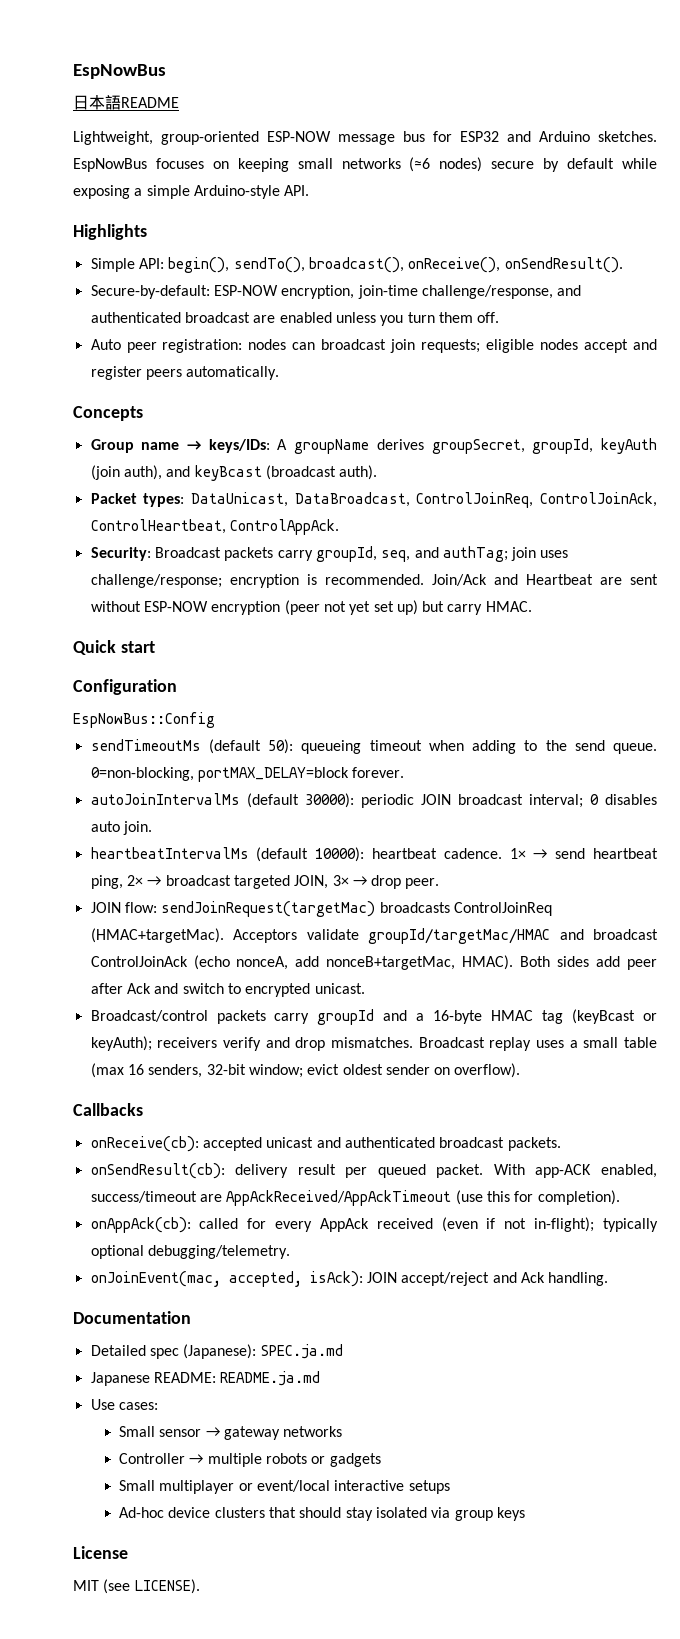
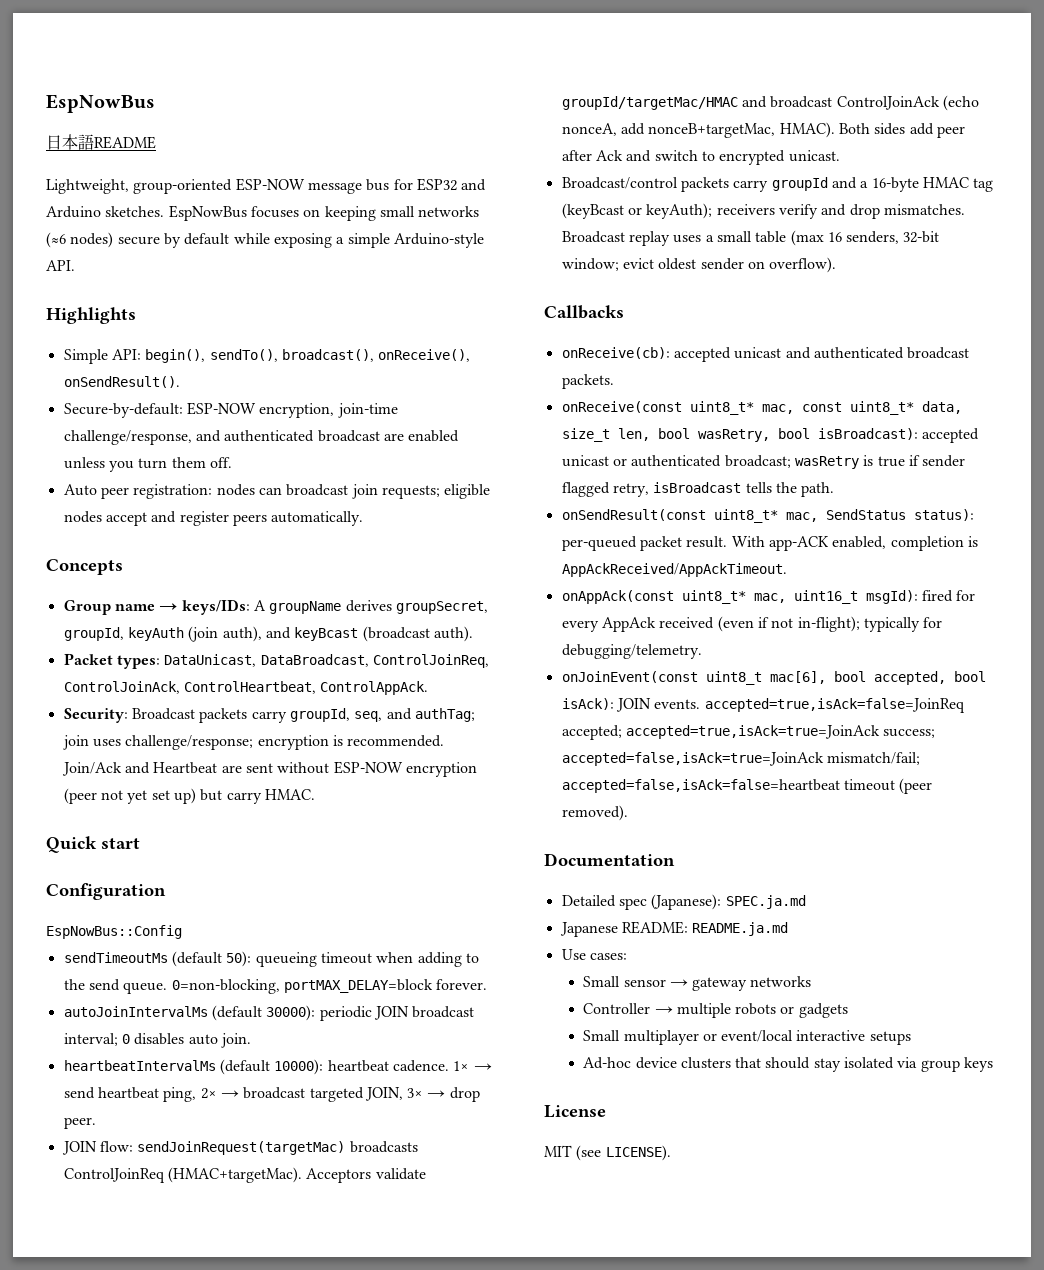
- onSendResult(cb): delivery result per queued packet. With app-ACK enabled, success/timeout are AppAckReceived/AppAckTimeout (use this for completion).
- onAppAck(cb): called for every AppAck received (even if not in-flight); typically optional debugging/telemetry.
+ onReceive(const uint8_t* mac, const uint8_t* data, size_t len, bool wasRetry, bool isBroadcast): accepted unicast or authenticated broadcast; wasRetry is true if sender flagged retry, isBroadcast tells the path.
+ onSendResult(const uint8_t* mac, SendStatus status): per-queued packet result. With app-ACK enabled, completion is AppAckReceived/AppAckTimeout.
+ onAppAck(const uint8_t* mac, uint16_t msgId): fired for every AppAck received (even if not in-flight); typically for debugging/telemetry.
- onJoinEvent(mac, accepted, isAck): JOIN accept/reject and Ack handling.
+ onJoinEvent(const uint8_t mac[6], bool accepted, bool isAck): JOIN events. accepted=true,isAck=false=JoinReq accepted; accepted=true,isAck=true=JoinAck success; accepted=false,isAck=true=JoinAck mismatch/fail; accepted=false,isAck=false=heartbeat timeout (peer removed).

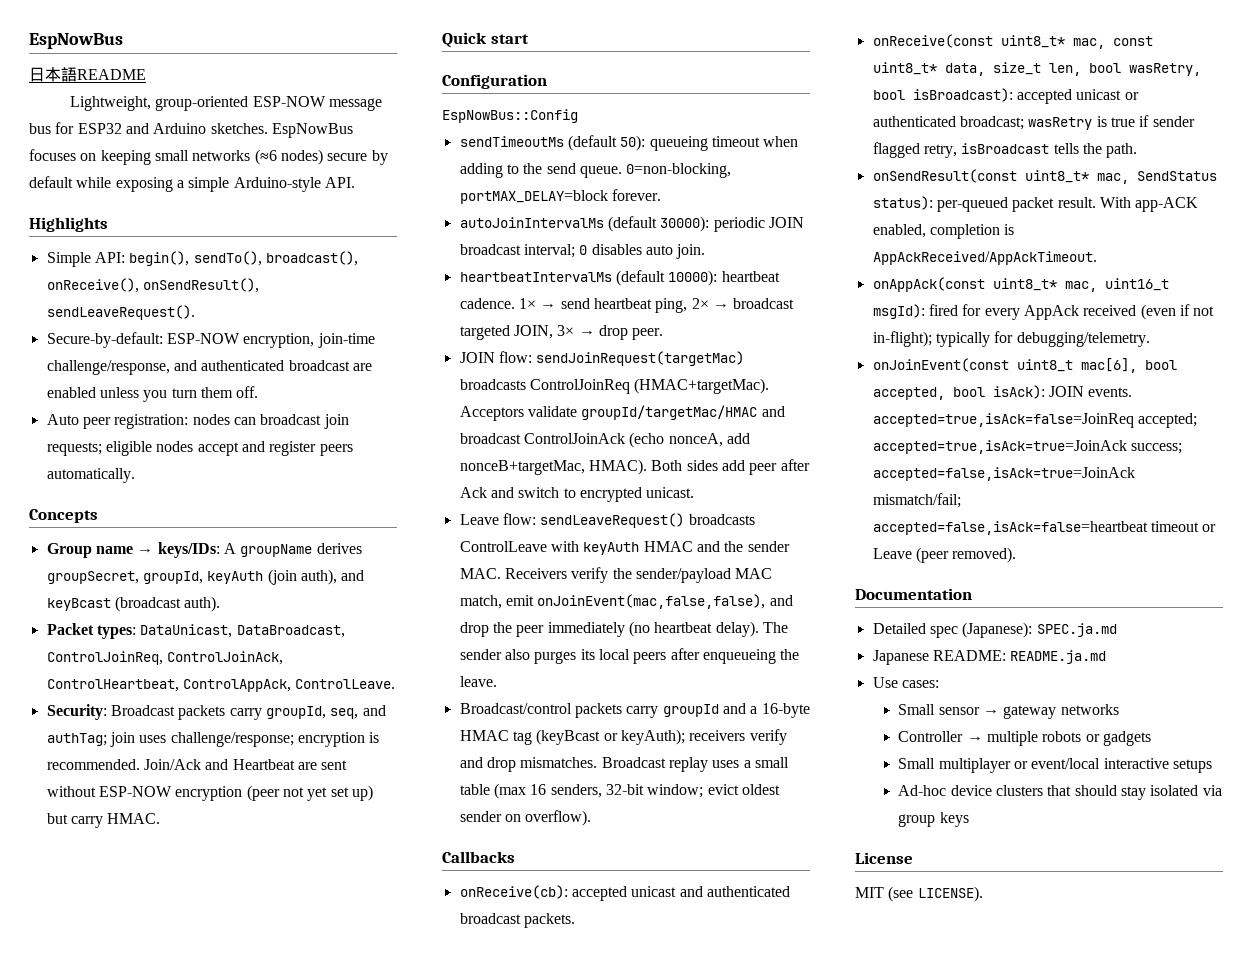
- Simple API: begin(), sendTo(), broadcast(), onReceive(), onSendResult().
+ Simple API: begin(), sendTo(), broadcast(), onReceive(), onSendResult(), sendLeaveRequest().
- Packet types: DataUnicast, DataBroadcast, ControlJoinReq, ControlJoinAck, ControlHeartbeat, ControlAppAck.
+ Packet types: DataUnicast, DataBroadcast, ControlJoinReq, ControlJoinAck, ControlHeartbeat, ControlAppAck, ControlLeave.
+ Leave flow: sendLeaveRequest() broadcasts ControlLeave with keyAuth HMAC and the sender MAC. Receivers verify the sender/payload MAC match, emit onJoinEvent(mac,false,false), and drop the peer immediately (no heartbeat delay). The sender also purges its local peers after enqueueing the leave.
- onJoinEvent(const uint8_t mac[6], bool accepted, bool isAck): JOIN events. accepted=true,isAck=false=JoinReq accepted; accepted=true,isAck=true=JoinAck success; accepted=false,isAck=true=JoinAck mismatch/fail; accepted=false,isAck=false=heartbeat timeout (peer removed).
+ onJoinEvent(const uint8_t mac[6], bool accepted, bool isAck): JOIN events. accepted=true,isAck=false=JoinReq accepted; accepted=true,isAck=true=JoinAck success; accepted=false,isAck=true=JoinAck mismatch/fail; accepted=false,isAck=false=heartbeat timeout or Leave (peer removed).

